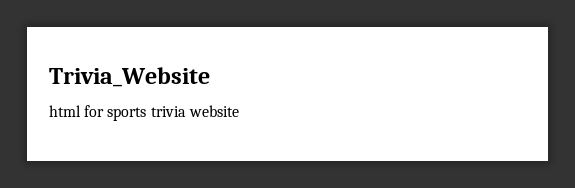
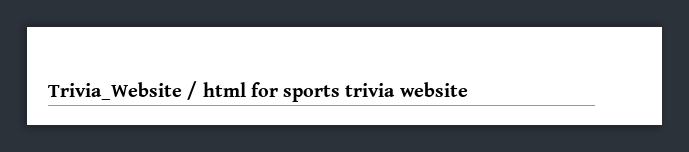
- Trivia_Website
- html for sports trivia website
+ Trivia_Website / html for sports trivia website

